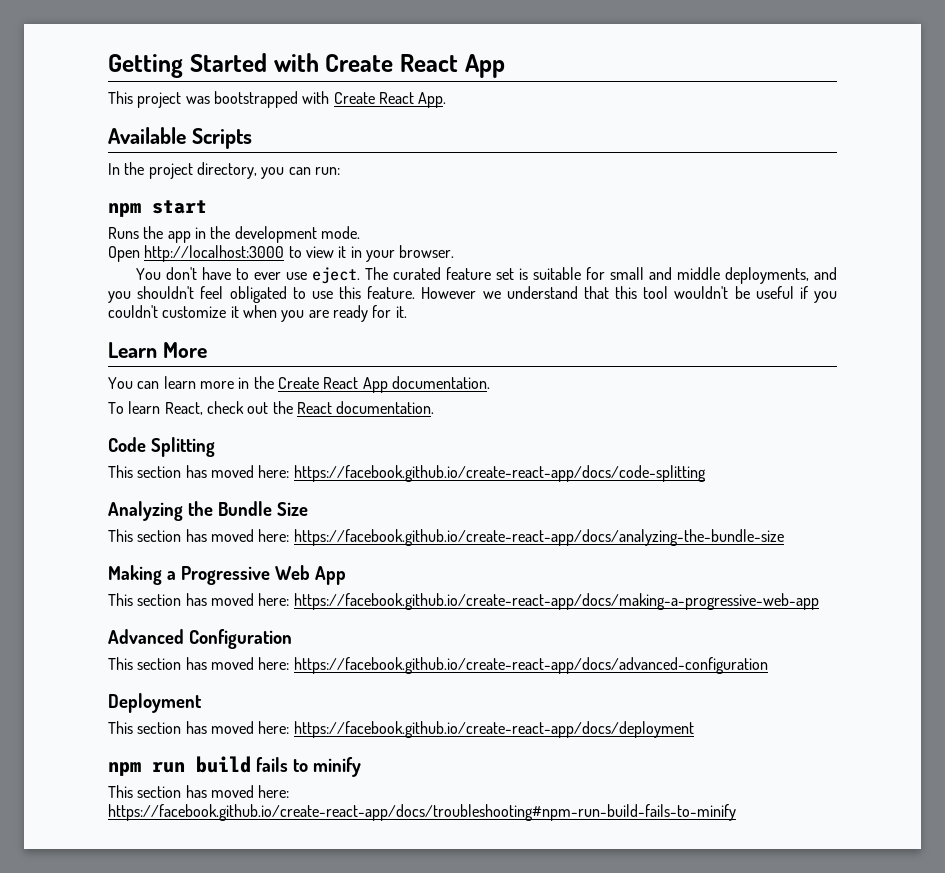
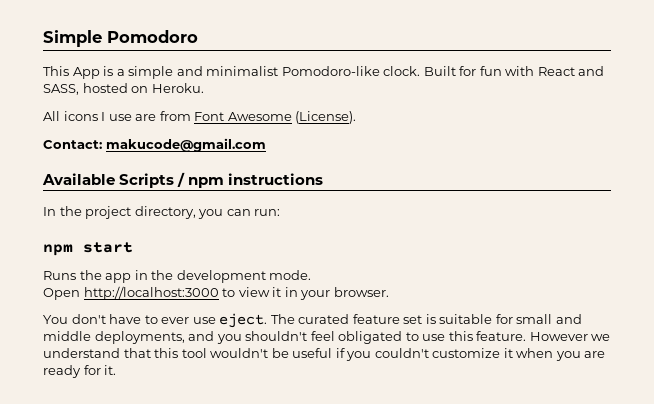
- Getting Started with Create React App
- This project was bootstrapped with Create React App.
+ Simple Pomodoro
+ This App is a simple and minimalist Pomodoro-like clock. Built for fun with React and SASS, hosted on Heroku.
+ All icons I use are from Font Awesome (License).
+ Contact: makucode@gmail.com
- Available Scripts
+ Available Scripts / npm instructions
- Learn More
- You can learn more in the Create React App documentation.
- To learn React, check out the React documentation.
- Code Splitting
- This section has moved here: https://facebook.github.io/create-react-app/docs/code-splitting
- Analyzing the Bundle Size
- This section has moved here: https://facebook.github.io/create-react-app/docs/analyzing-the-bundle-size
- Making a Progressive Web App
- This section has moved here: https://facebook.github.io/create-react-app/docs/making-a-progressive-web-app
- Advanced Configuration
- This section has moved here: https://facebook.github.io/create-react-app/docs/advanced-configuration
- Deployment
- This section has moved here: https://facebook.github.io/create-react-app/docs/deployment
- npm run build fails to minify
- This section has moved here: https://facebook.github.io/create-react-app/docs/troubleshooting#npm-run-build-fails-to-minify

